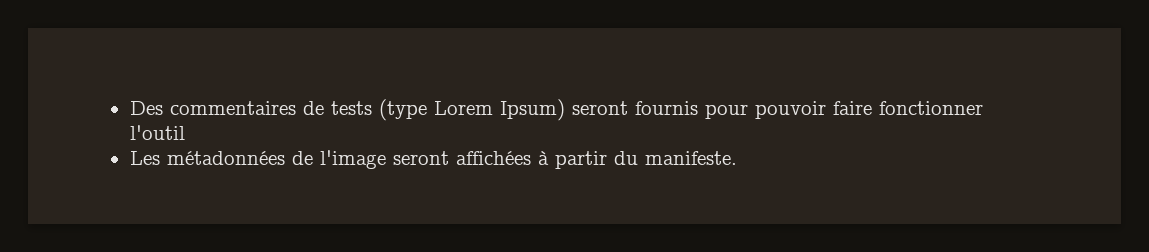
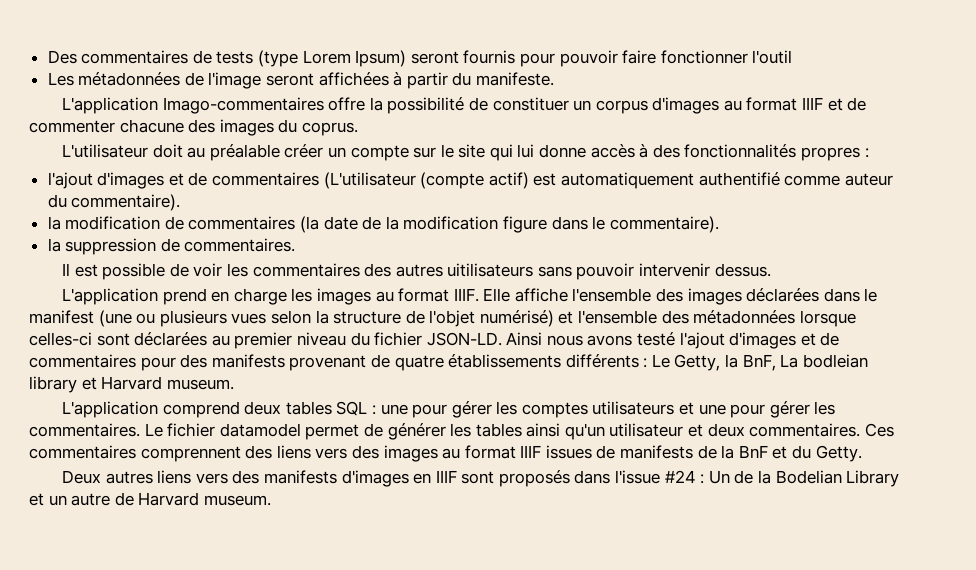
+ L'application Imago-commentaires offre la possibilité de constituer un corpus d'images au format IIIF et de commenter chacune des images du coprus.
+ L'utilisateur doit au préalable créer un compte sur le site qui lui donne accès à des fonctionnalités propres :
+ l'ajout d'images et de commentaires (L'utilisateur (compte actif) est automatiquement authentifié comme auteur du commentaire).
+ la modification de commentaires (la date de la modification figure dans le commentaire).
+ la suppression de commentaires.
+ Il est possible de voir les commentaires des autres uitilisateurs sans pouvoir intervenir dessus.
+ L'application prend en charge les images au format IIIF. Elle affiche l'ensemble des images déclarées dans le manifest (une ou plusieurs vues selon la structure de l'objet numérisé) et l'ensemble des métadonnées lorsque celles-ci sont déclarées au premier niveau du fichier JSON-LD. Ainsi nous avons testé l'ajout d'images et de commentaires pour des manifests provenant de quatre établissements différents : Le Getty, la BnF, La bodleian library et Harvard museum.
+ L'application comprend deux tables SQL : une pour gérer les comptes utilisateurs et une pour gérer les commentaires. Le fichier datamodel permet de générer les tables ainsi qu'un utilisateur et deux commentaires. Ces commentaires comprennent des liens vers des images au format IIIF issues de manifests de la BnF et du Getty.
+ Deux autres liens vers des manifests d'images en IIIF sont proposés dans l'issue #24 : Un de la Bodelian Library et un autre de Harvard museum.

